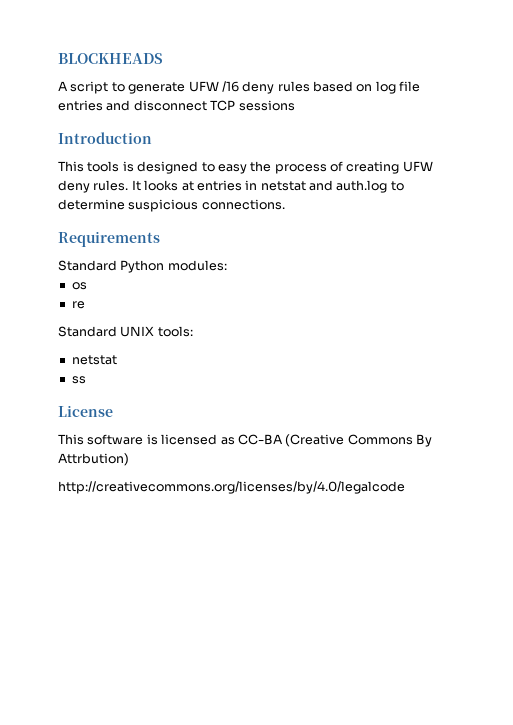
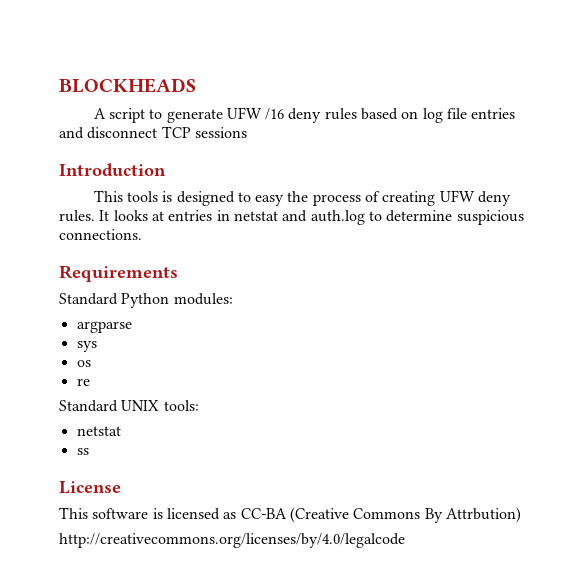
+ argparse
+ sys

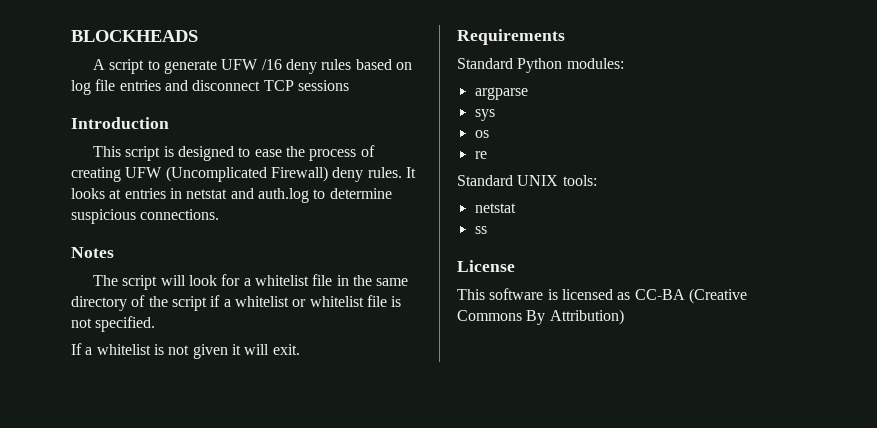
- This tools is designed to easy the process of creating UFW deny rules.
+ This script is designed to ease the process of creating UFW (Uncomplicated Firewall) deny rules.
+ Notes
+ The script will look for a whitelist file in the same directory of the script if a whitelist or whitelist file is not specified.
+ If a whitelist is not given it will exit.
- This software is licensed as CC-BA (Creative Commons By Attrbution)
- http://creativecommons.org/licenses/by/4.0/legalcode
+ This software is licensed as CC-BA (Creative Commons By Attribution)

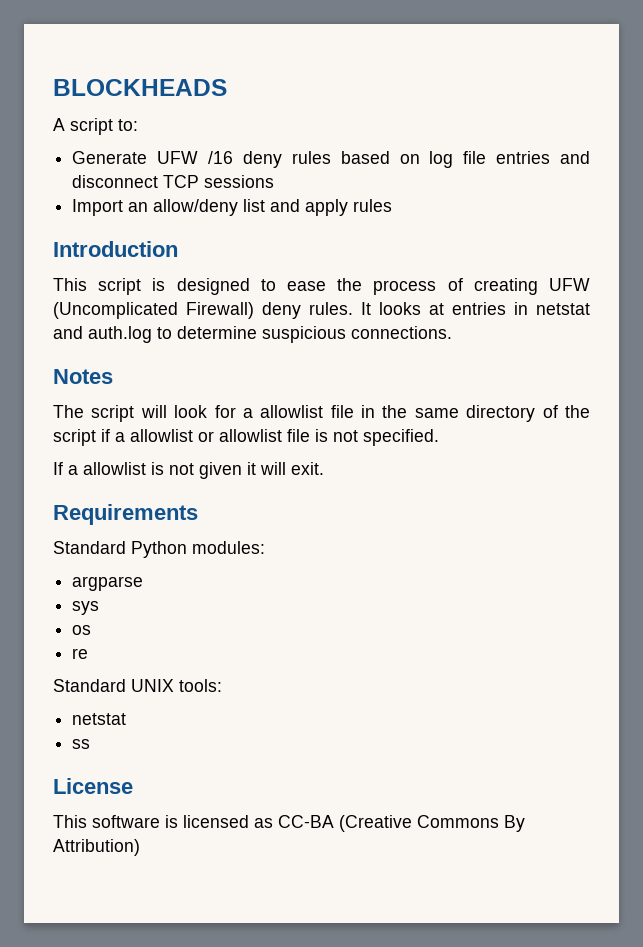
- A script to generate UFW /16 deny rules based on log file entries and disconnect TCP sessions
+ A script to:
+ Generate UFW /16 deny rules based on log file entries and disconnect TCP sessions
+ Import an allow/deny list and apply rules
- The script will look for a whitelist file in the same directory of the script if a whitelist or whitelist file is not specified.
+ The script will look for a allowlist file in the same directory of the script if a allowlist or allowlist file is not specified.
- If a whitelist is not given it will exit.
+ If a allowlist is not given it will exit.

